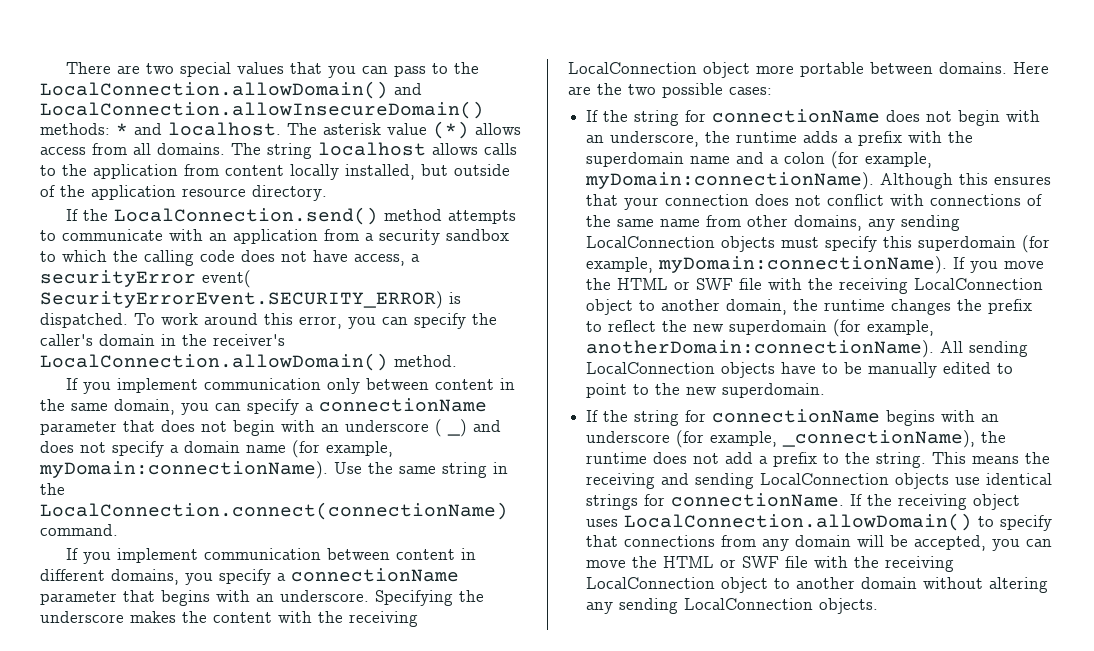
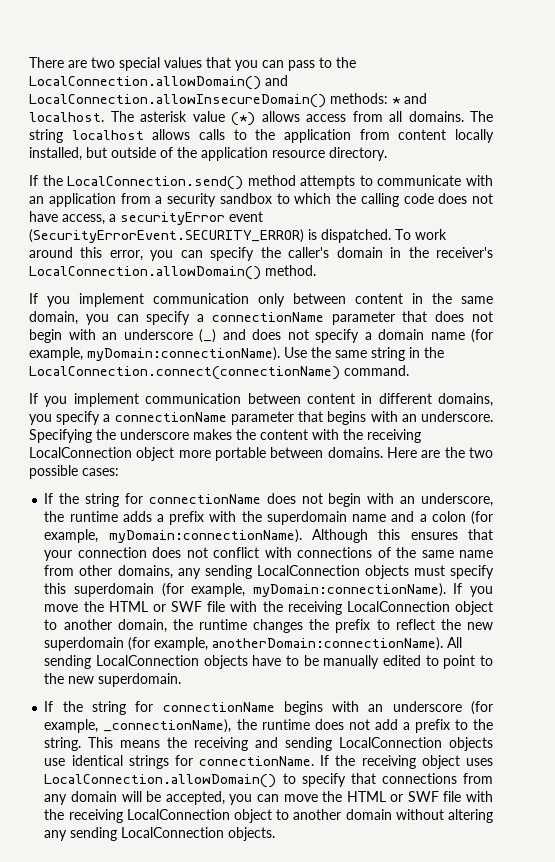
- If the LocalConnection.send() method attempts to communicate with an application from a security sandbox to which the calling code does not have access, a securityError event( SecurityErrorEvent.SECURITY_ERROR) is dispatched.
+ If the LocalConnection.send() method attempts to communicate with an application from a security sandbox to which the calling code does not have access, a securityError event (SecurityErrorEvent.SECURITY_ERROR) is dispatched.
- If you implement communication only between content in the same domain, you can specify a connectionName parameter that does not begin with an underscore ( _) and does not specify a domain name (for example, myDomain:connectionName).
+ If you implement communication only between content in the same domain, you can specify a connectionName parameter that does not begin with an underscore (_) and does not specify a domain name (for example, myDomain:connectionName).

